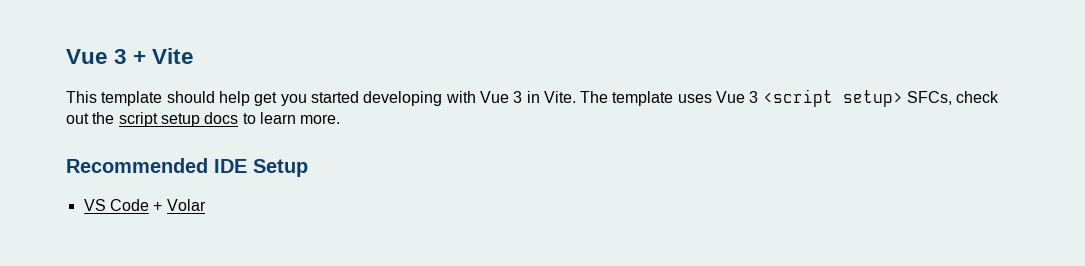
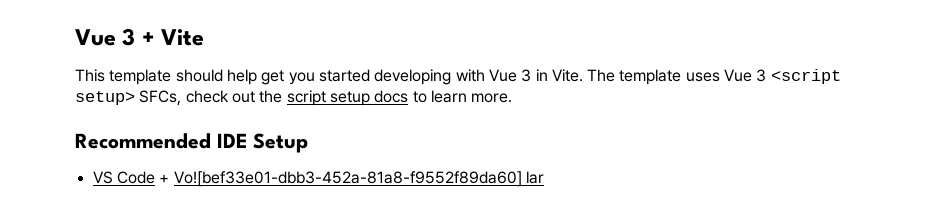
- VS Code + Volar
+ VS Code + Vo![bef33e01-dbb3-452a-81a8-f9552f89da60] lar

